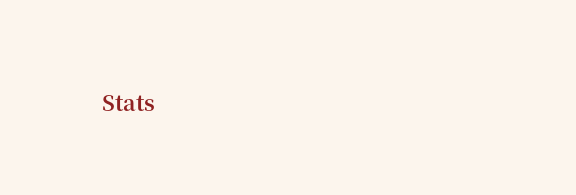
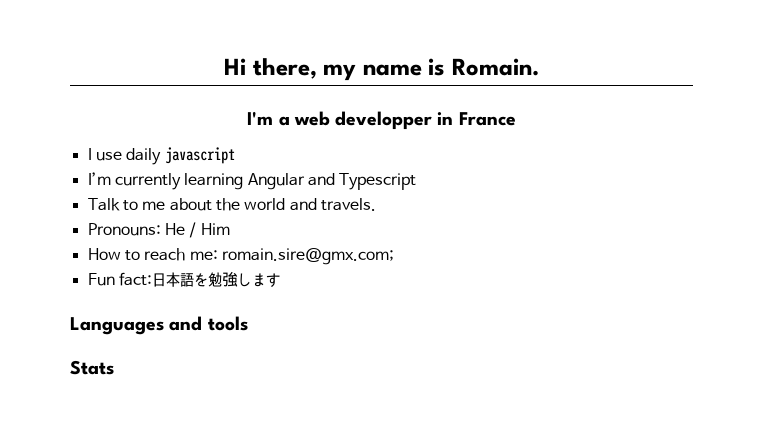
+ Hi there, my name is Romain.
+ I'm a web developper in France
+ I use daily javascript
+ I’m currently learning Angular and Typescript
+ Talk to me about the world and travels.
+ Pronouns: He / Him
+ How to reach me: romain.sire@gmx.com;
+ Fun fact:日本語を勉強します
+ Languages and tools

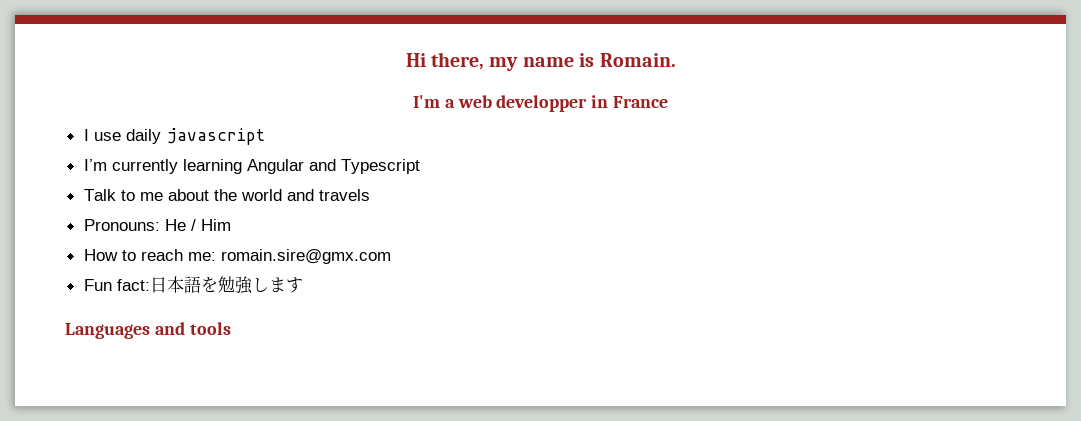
- Talk to me about the world and travels.
+ Talk to me about the world and travels
- How to reach me: romain.sire@gmx.com;
+ How to reach me: romain.sire@gmx.com
- Stats

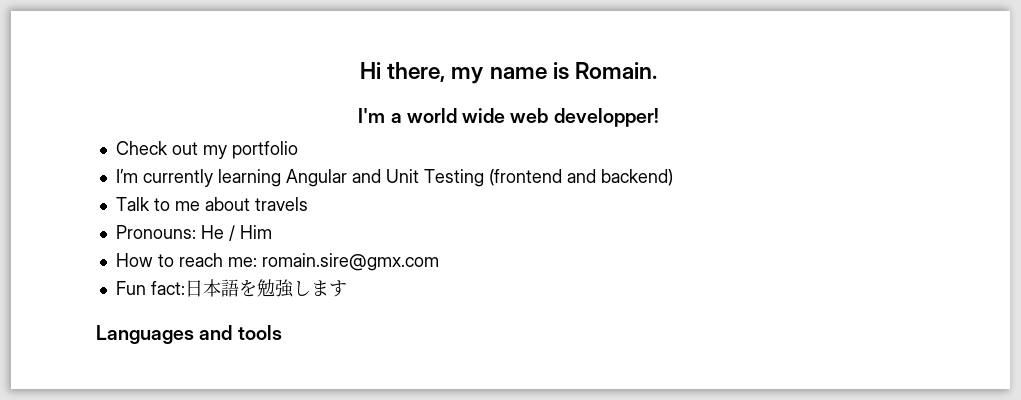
- I'm a web developper in France
- I use daily javascript
+ I'm a world wide web developper!
+ Check out my portfolio
- I’m currently learning Angular and Typescript
+ I’m currently learning Angular and Unit Testing (frontend and backend)
- Talk to me about the world and travels
+ Talk to me about travels

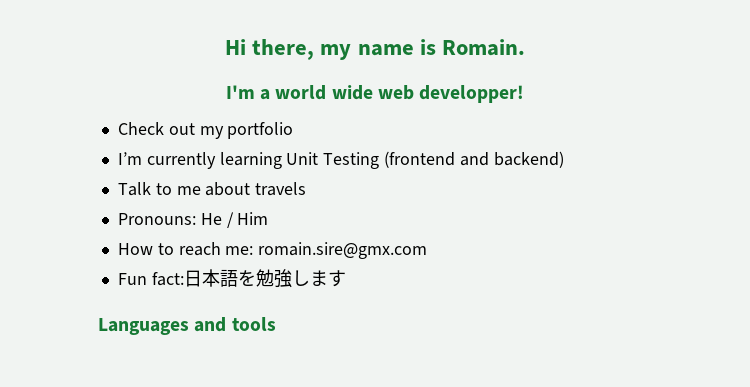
- I’m currently learning Angular and Unit Testing (frontend and backend)
+ I’m currently learning Unit Testing (frontend and backend)

